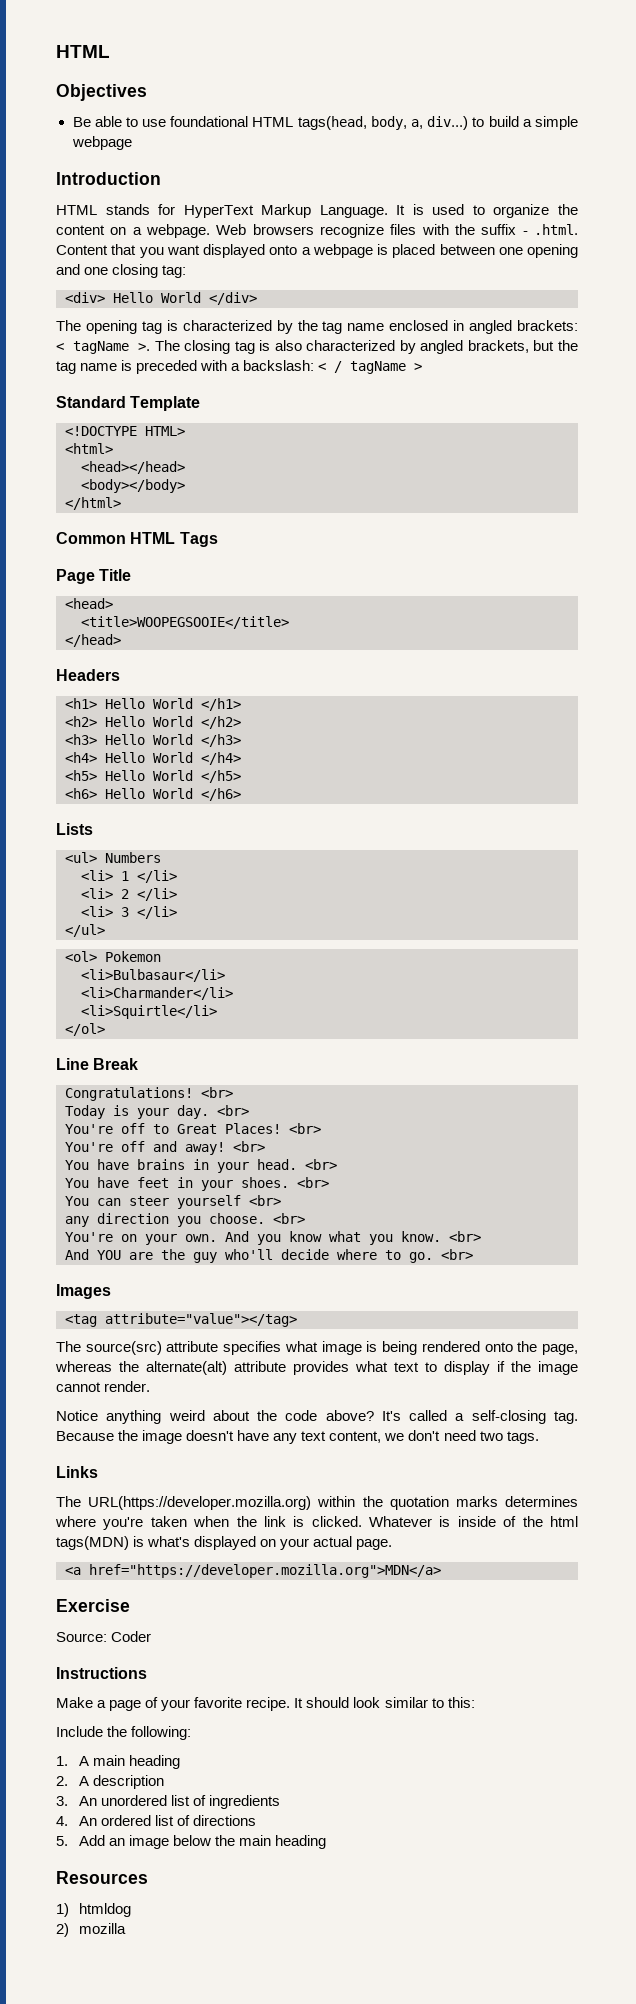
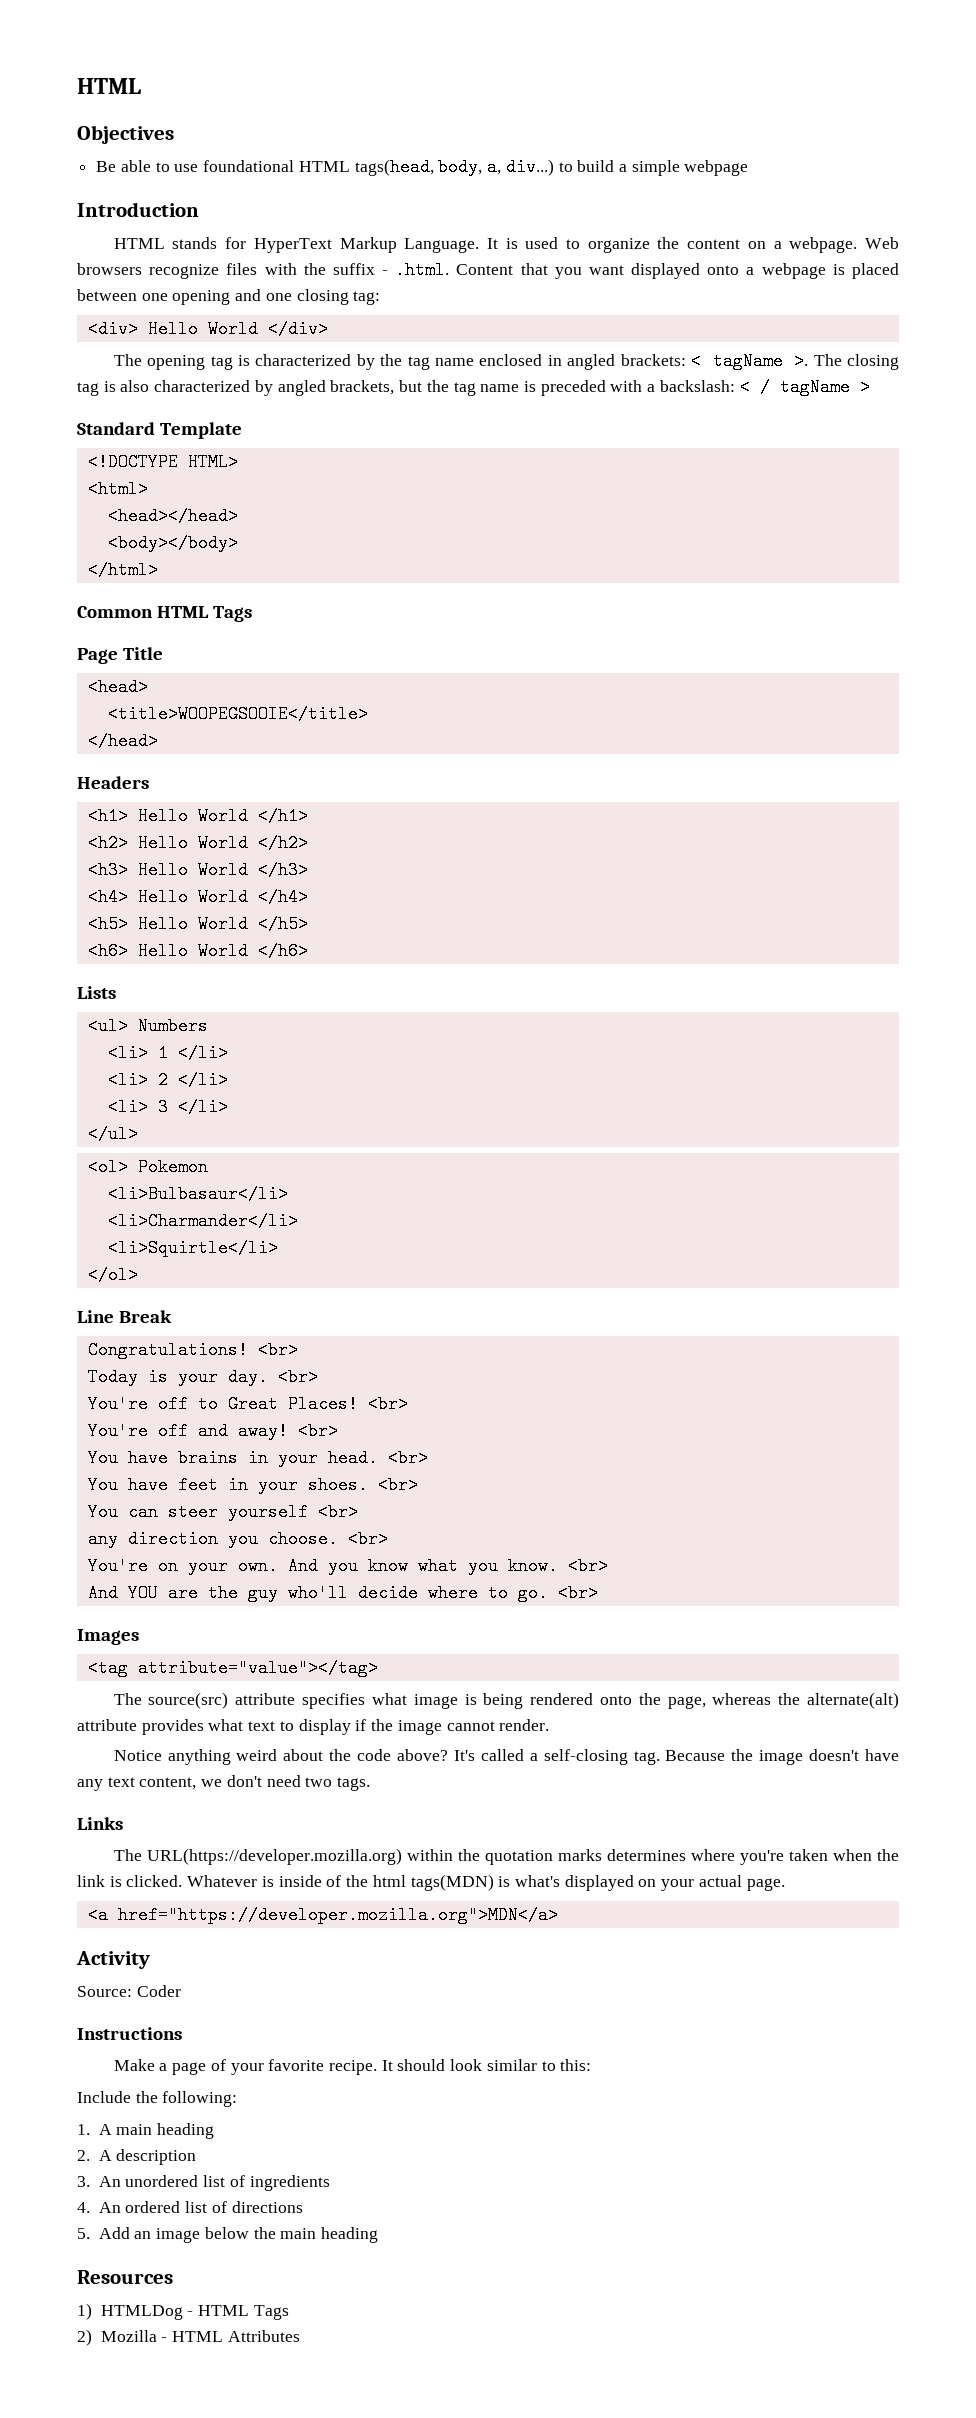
- Exercise
+ Activity
- 1) htmldog
- 2) mozilla
+ 1) HTMLDog - HTML Tags
+ 2) Mozilla - HTML Attributes

